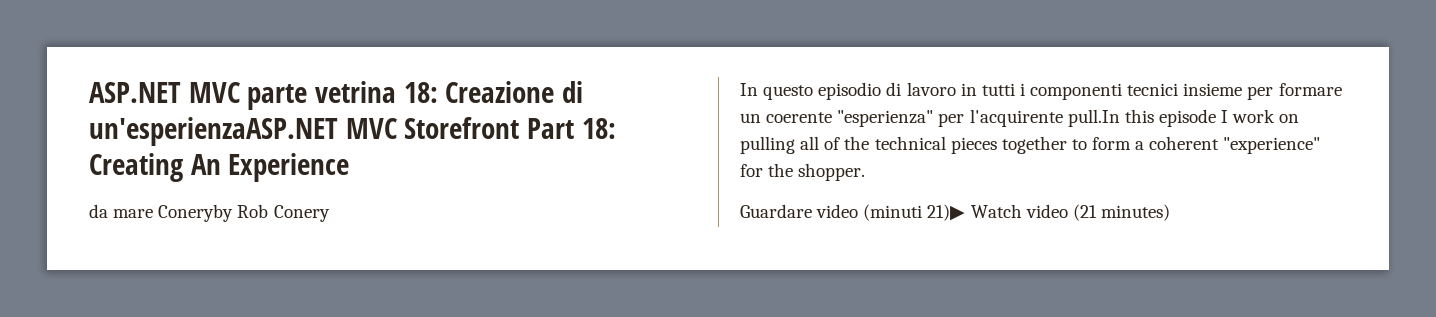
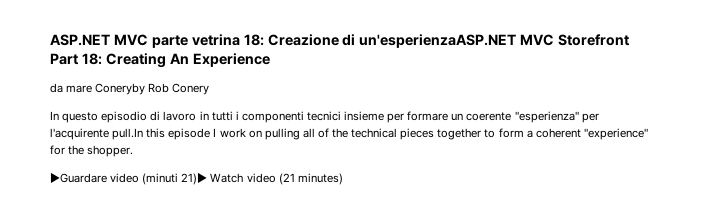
- Guardare video (minuti 21)▶ Watch video (21 minutes)
+ ▶Guardare video (minuti 21)▶ Watch video (21 minutes)

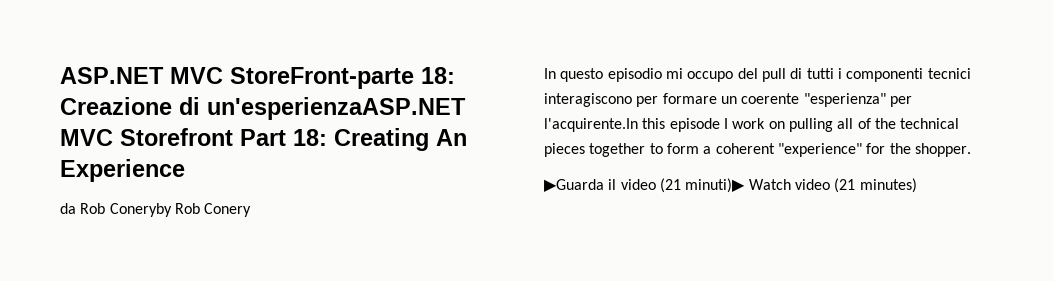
- ASP.NET MVC parte vetrina 18: Creazione di un'esperienzaASP.NET MVC Storefront Part 18: Creating An Experience
+ ASP.NET MVC StoreFront-parte 18: Creazione di un'esperienzaASP.NET MVC Storefront Part 18: Creating An Experience
- da mare Coneryby Rob Conery
+ da Rob Coneryby Rob Conery
- In questo episodio di lavoro in tutti i componenti tecnici insieme per formare un coerente "esperienza" per l'acquirente pull.In this episode I work on pulling all of the technical pieces together to form a coherent "experience" for the shopper.
+ In questo episodio mi occupo del pull di tutti i componenti tecnici interagiscono per formare un coerente "esperienza" per l'acquirente.In this episode I work on pulling all of the technical pieces together to form a coherent "experience" for the shopper.
- ▶Guardare video (minuti 21)▶ Watch video (21 minutes)
+ ▶Guarda il video (21 minuti)▶ Watch video (21 minutes)

